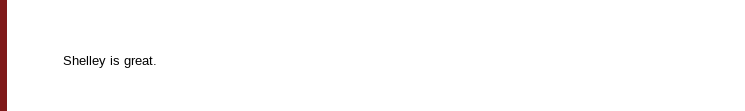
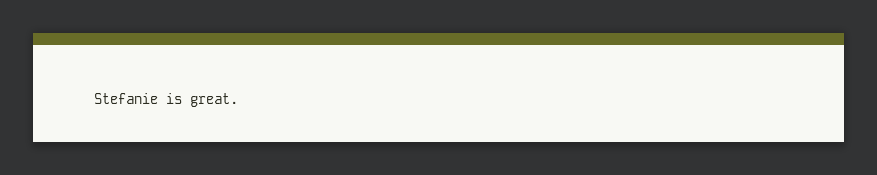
- Shelley is great.
+ Stefanie is great.

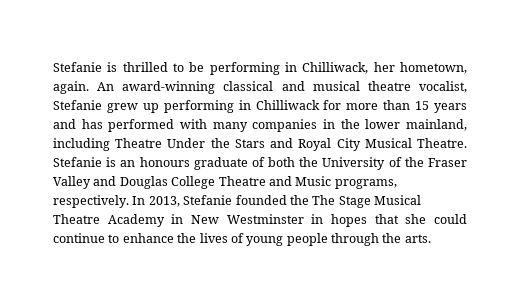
- Stefanie is great.
+ Stefanie is thrilled to be performing in Chilliwack, her hometown, again. An award-winning classical and musical theatre vocalist, Stefanie grew up performing in Chilliwack for more than 15 years and has performed with many companies in the lower mainland, including Theatre Under the Stars and Royal City Musical Theatre. Stefanie is an honours graduate of both the University of the Fraser Valley and Douglas College Theatre and Music programs, respectively. In 2013, Stefanie founded the The Stage Musical Theatre Academy in New Westminster in hopes that she could continue to enhance the lives of young people through the arts.

